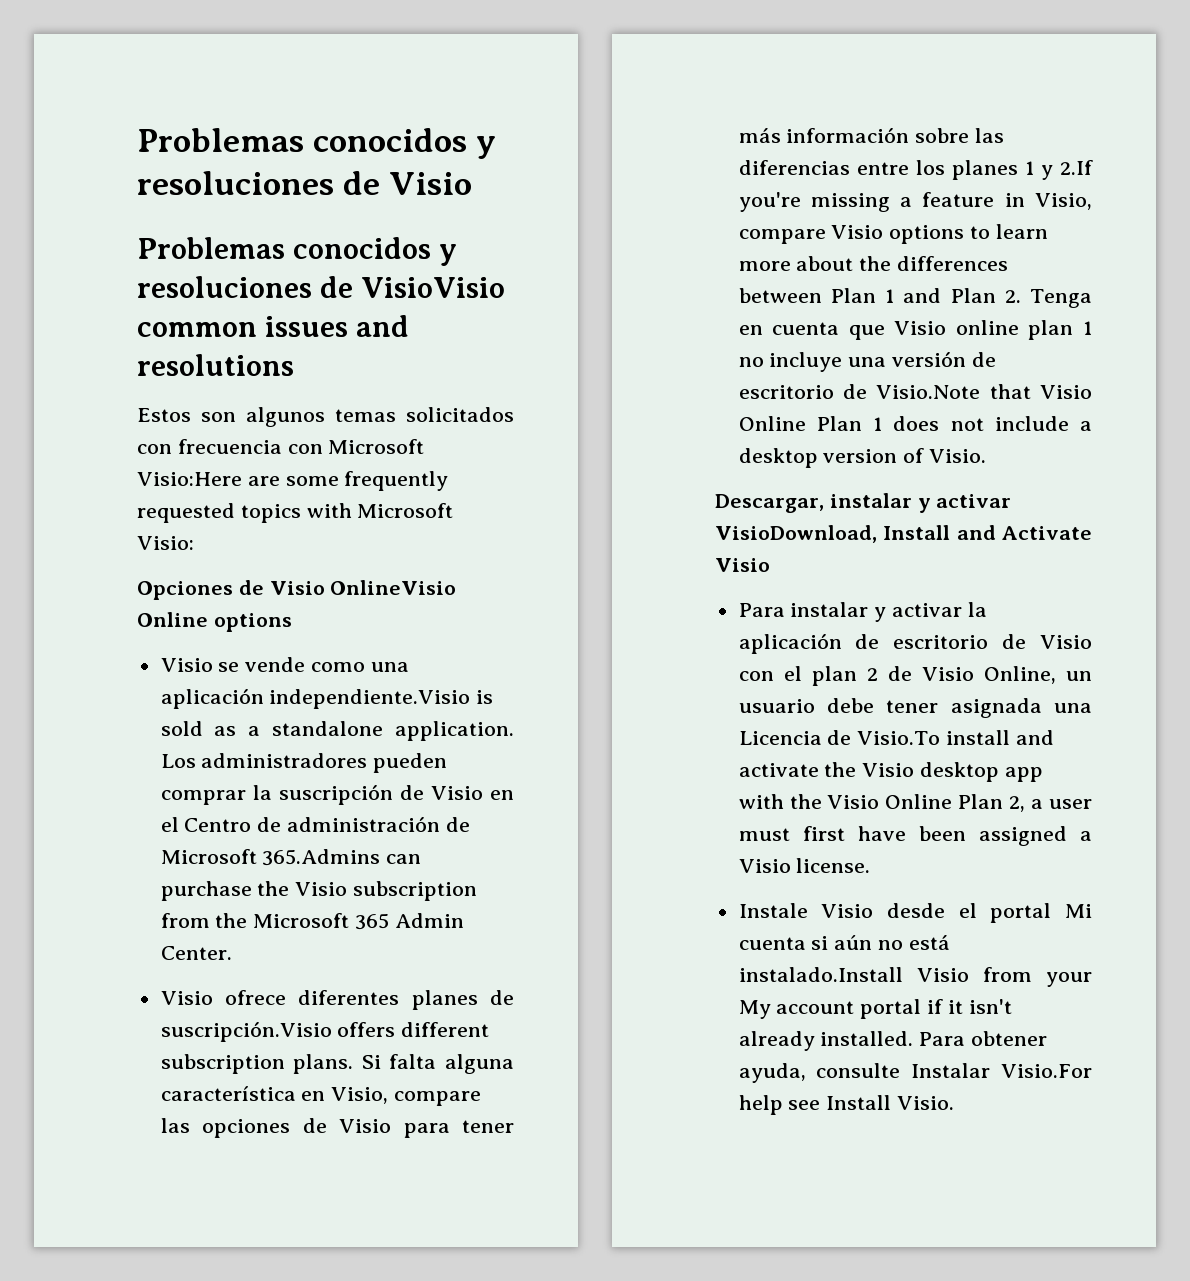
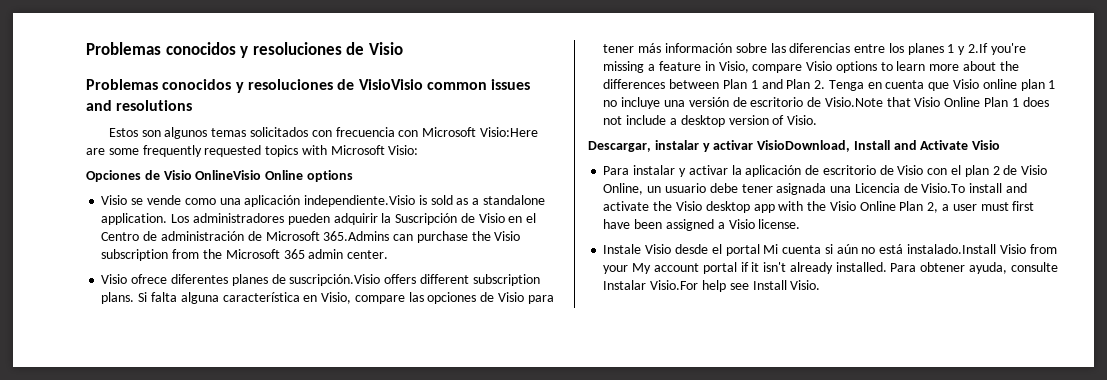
- Los administradores pueden comprar la suscripción de Visio en el Centro de administración de Microsoft 365.Admins can purchase the Visio subscription from the Microsoft 365 Admin Center.
+ Los administradores pueden adquirir la Suscripción de Visio en el Centro de administración de Microsoft 365.Admins can purchase the Visio subscription from the Microsoft 365 admin center.

